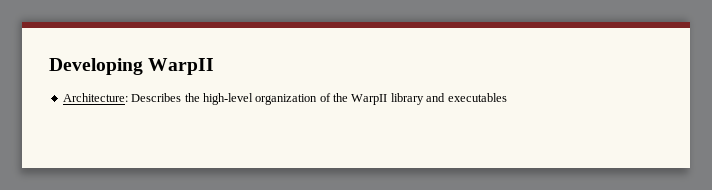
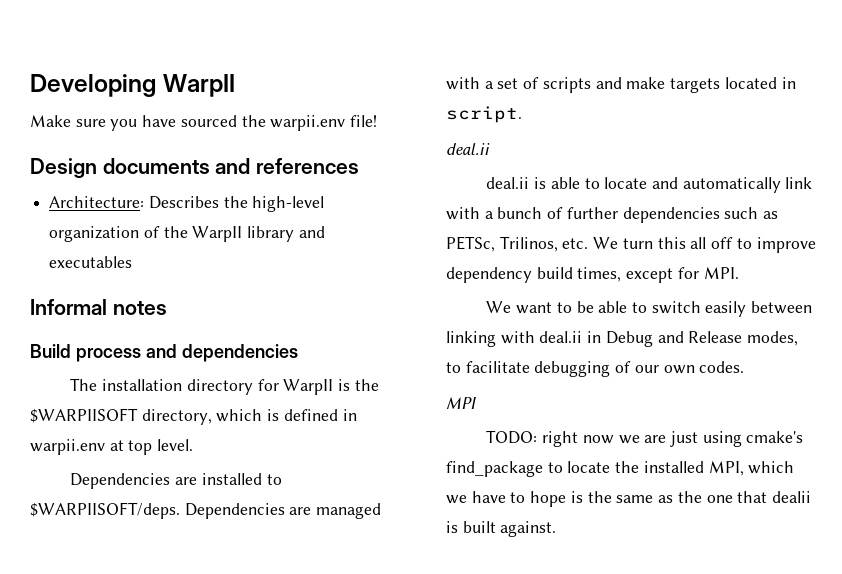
+ Make sure you have sourced the warpii.env file!
+ Design documents and references
+ Informal notes
+ Build process and dependencies
+ The installation directory for WarpII is the $WARPIISOFT directory, which is defined in warpii.env at top level.
+ Dependencies are installed to $WARPIISOFT/deps. Dependencies are managed with a set of scripts and make targets located in script.
+ deal.ii
+ deal.ii is able to locate and automatically link with a bunch of further dependencies such as PETSc, Trilinos, etc. We turn this all off to improve dependency build times, except for MPI.
+ We want to be able to switch easily between linking with deal.ii in Debug and Release modes, to facilitate debugging of our own codes.
+ MPI
+ TODO: right now we are just using cmake's find_package to locate the installed MPI, which we have to hope is the same as the one that dealii is built against.

